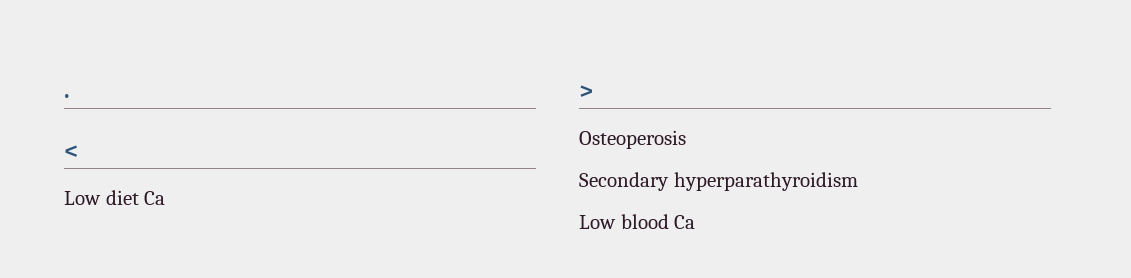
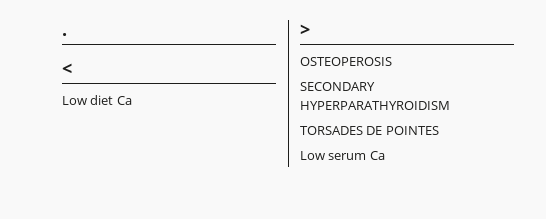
- Osteoperosis
- Secondary hyperparathyroidism
- Low blood Ca
+ OSTEOPEROSIS
+ SECONDARY HYPERPARATHYROIDISM
+ TORSADES DE POINTES
+ Low serum Ca

